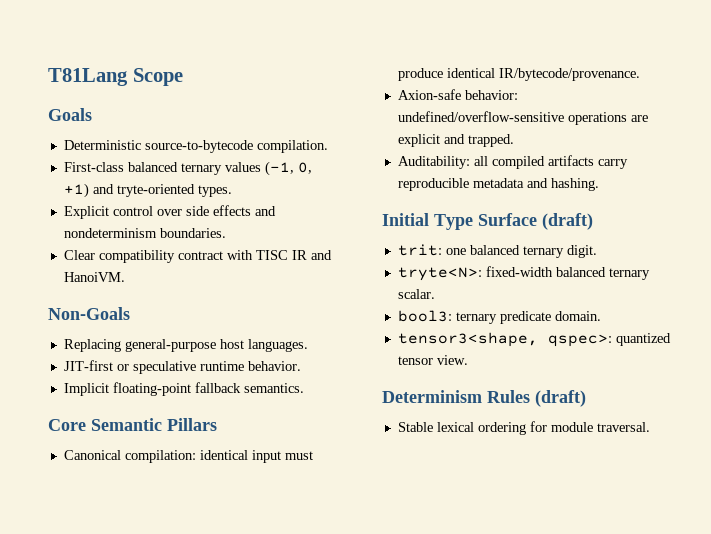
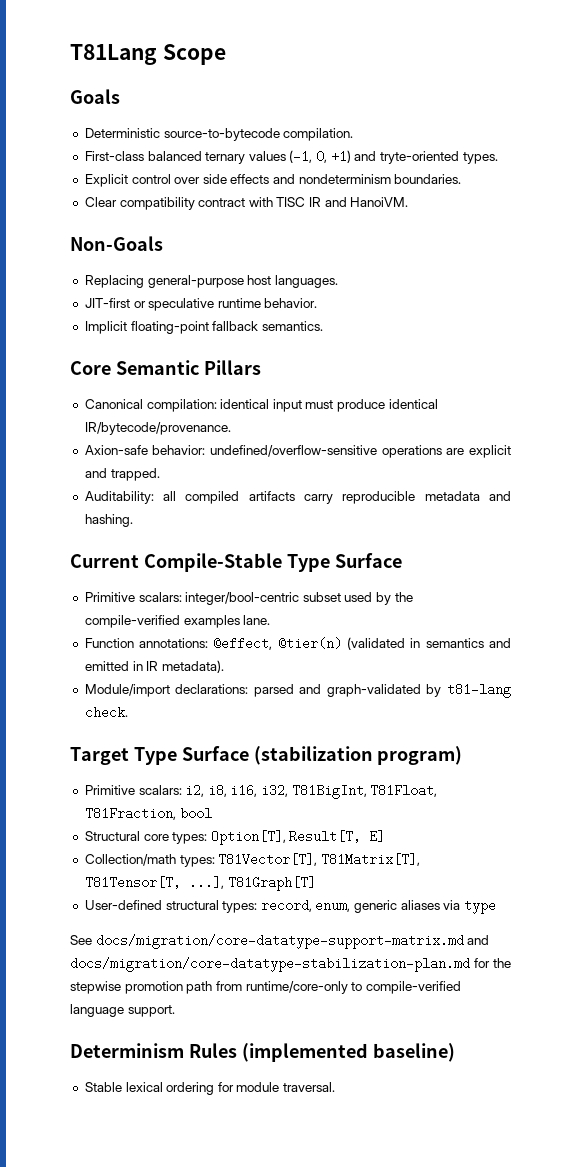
- Initial Type Surface (draft)
- trit: one balanced ternary digit.
- tryte<N>: fixed-width balanced ternary scalar.
- bool3: ternary predicate domain.
- tensor3<shape, qspec>: quantized tensor view.
+ Current Compile-Stable Type Surface
+ Primitive scalars: integer/bool-centric subset used by the compile-verified examples lane.
+ Function annotations: @effect, @tier(n) (validated in semantics and emitted in IR metadata).
+ Module/import declarations: parsed and graph-validated by t81-lang check.
+ Target Type Surface (stabilization program)
+ Primitive scalars: i2, i8, i16, i32, T81BigInt, T81Float, T81Fraction, bool
+ Structural core types: Option[T], Result[T, E]
+ Collection/math types: T81Vector[T], T81Matrix[T], T81Tensor[T, ...], T81Graph[T]
+ User-defined structural types: record, enum, generic aliases via type
+ See docs/migration/core-datatype-support-matrix.md and docs/migration/core-datatype-stabilization-plan.md for the stepwise promotion path from runtime/core-only to compile-verified language support.
- Determinism Rules (draft)
+ Determinism Rules (implemented baseline)

